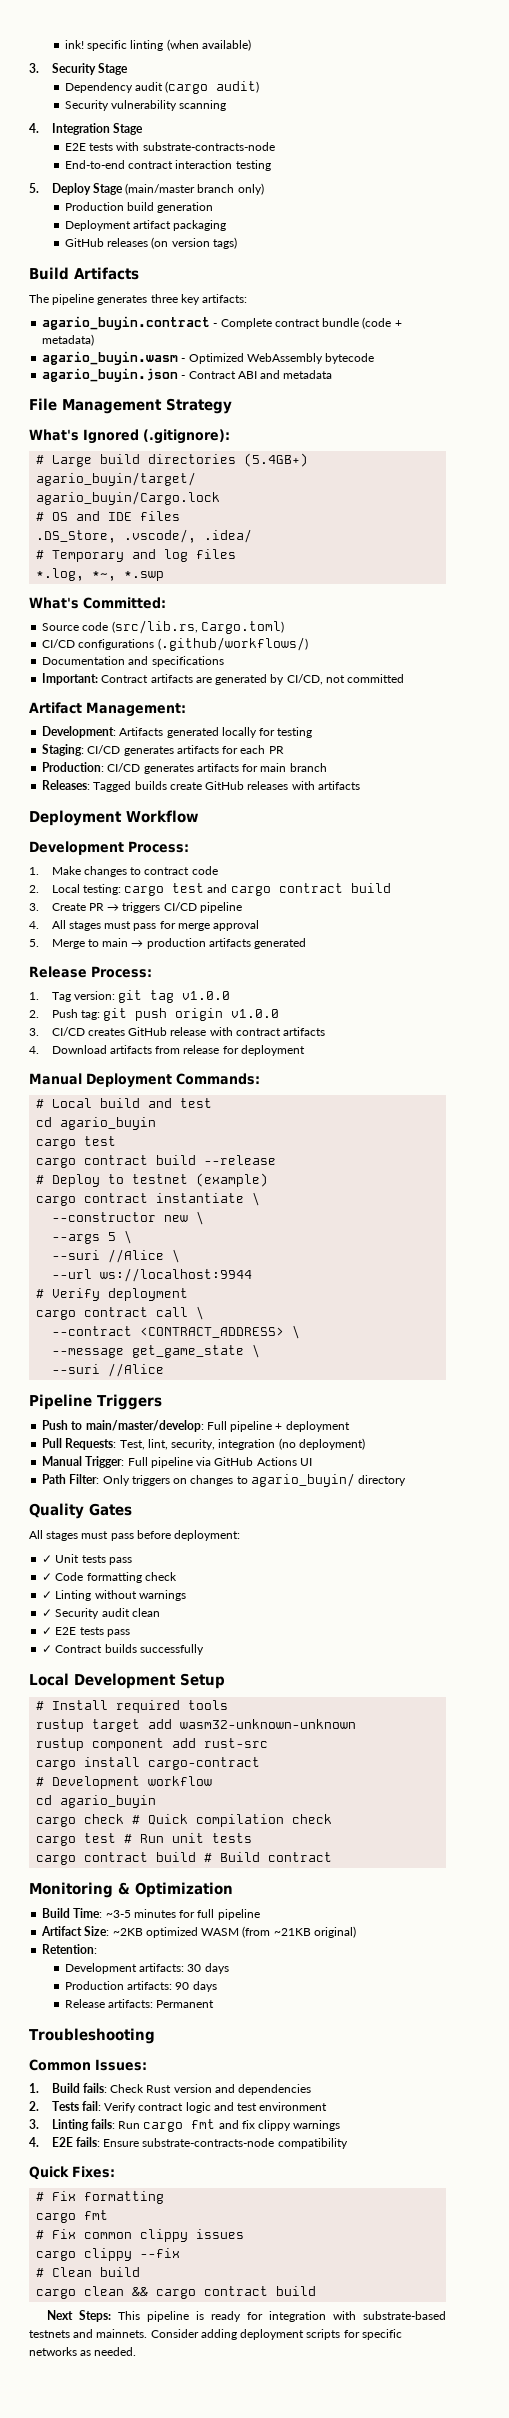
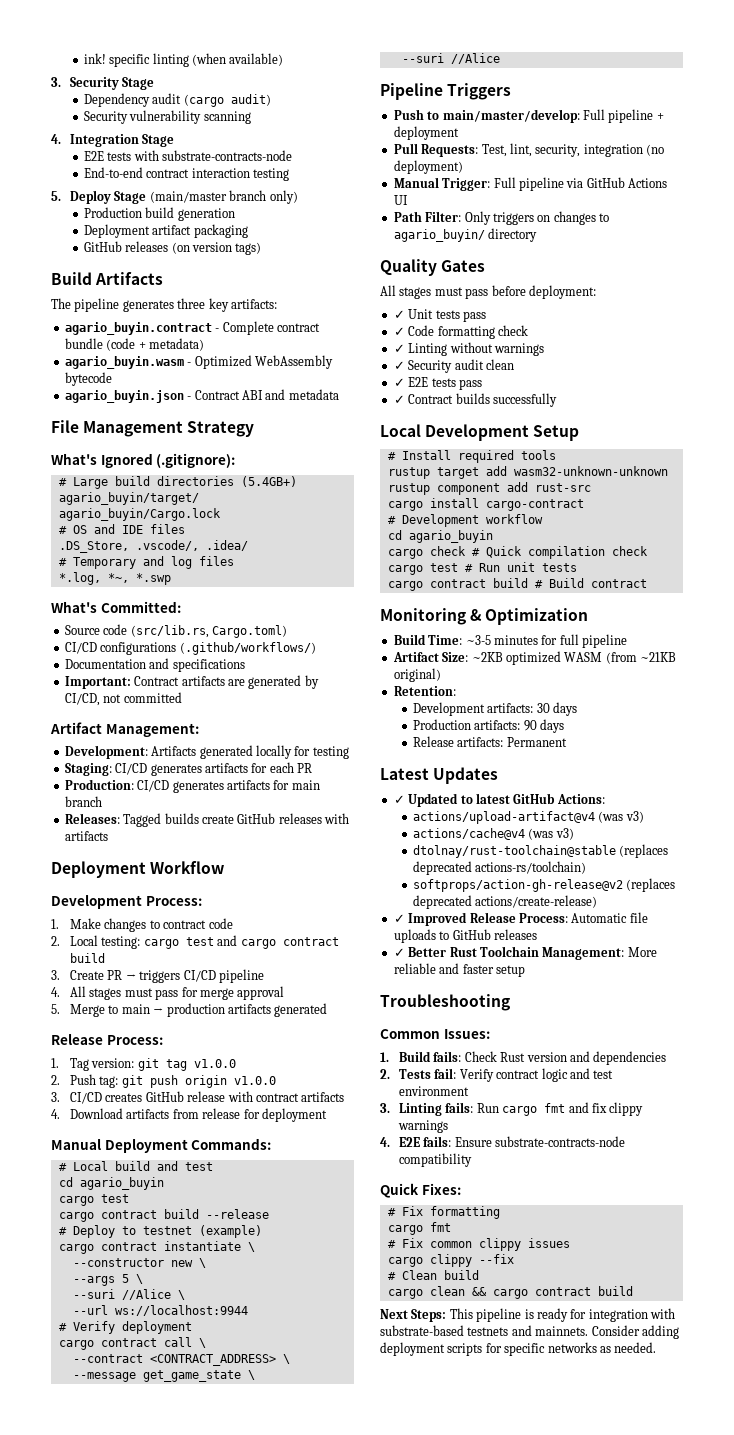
+ Latest Updates
+ ✓ Updated to latest GitHub Actions:
+ actions/upload-artifact@v4 (was v3)
+ actions/cache@v4 (was v3)
+ dtolnay/rust-toolchain@stable (replaces deprecated actions-rs/toolchain)
+ softprops/action-gh-release@v2 (replaces deprecated actions/create-release)
+ ✓ Improved Release Process: Automatic file uploads to GitHub releases
+ ✓ Better Rust Toolchain Management: More reliable and faster setup

